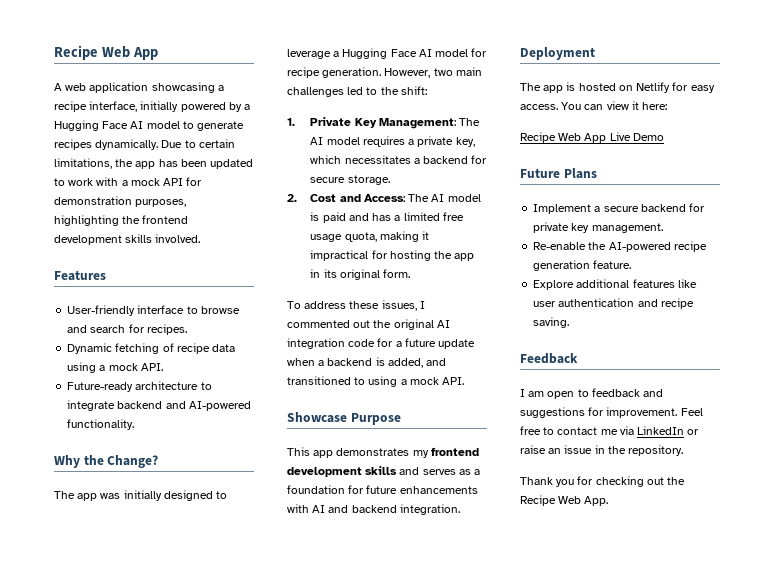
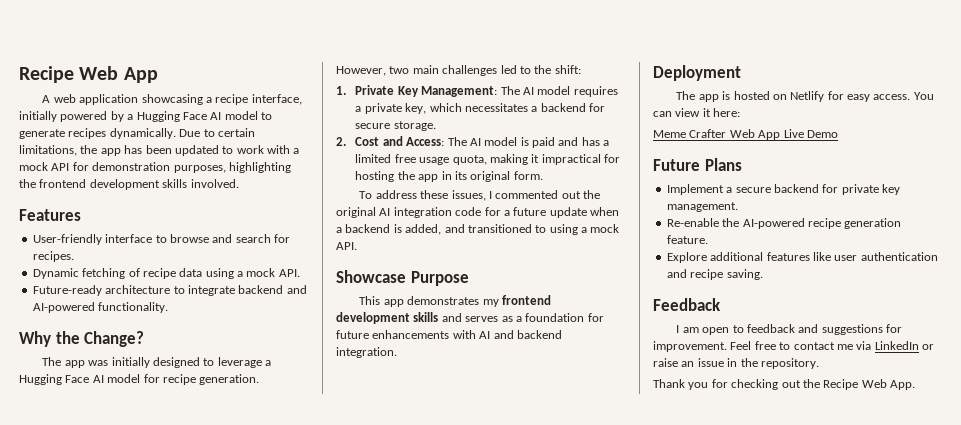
- Recipe Web App Live Demo
+ Meme Crafter Web App Live Demo

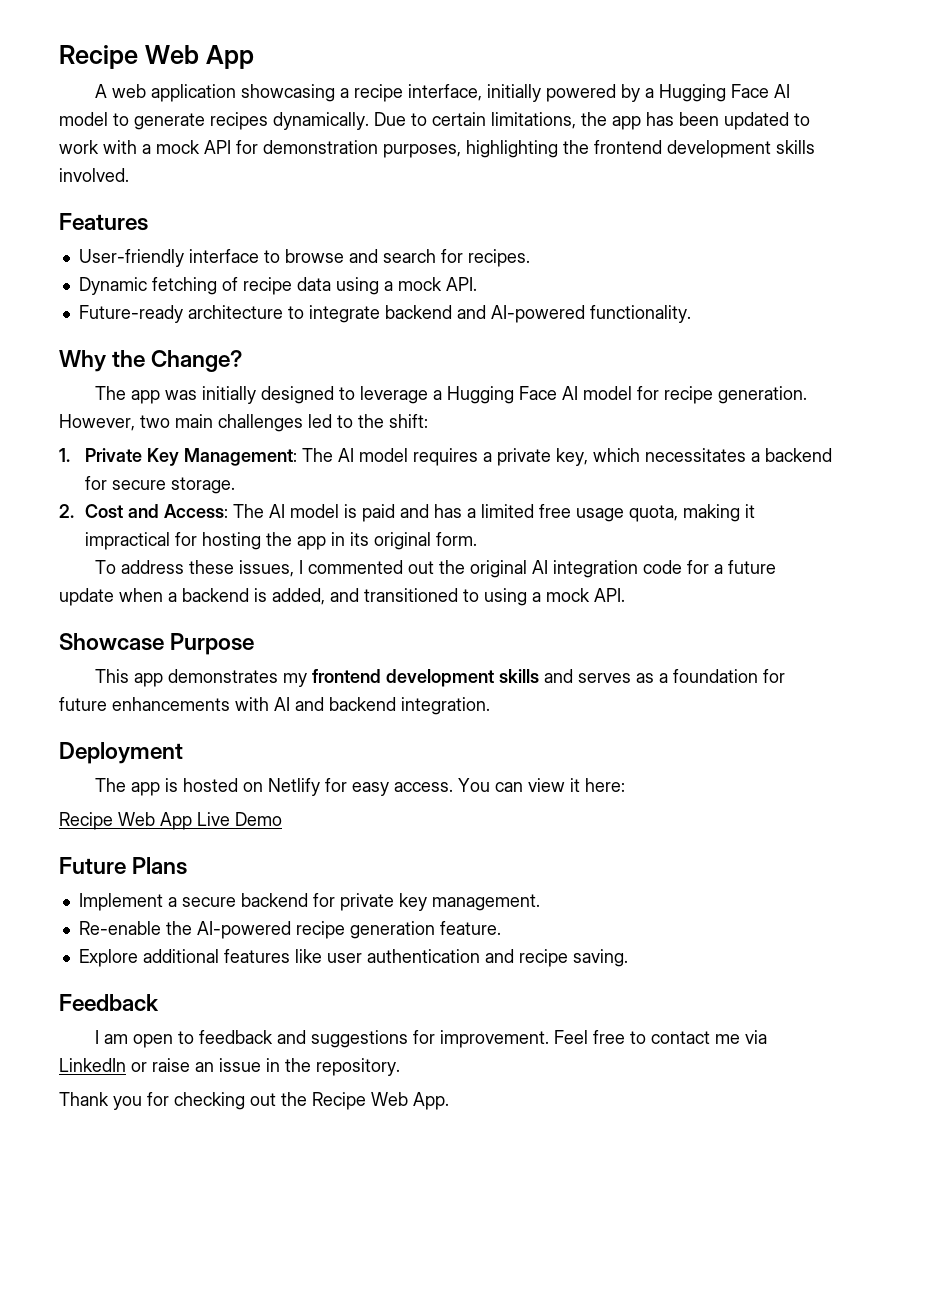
- Meme Crafter Web App Live Demo
+ Recipe Web App Live Demo

